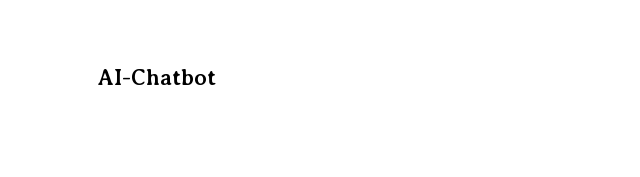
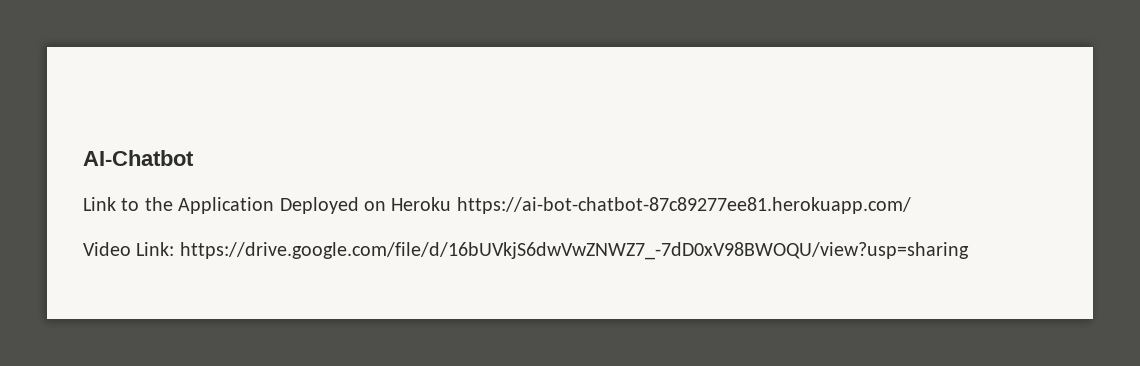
+ Link to the Application Deployed on Heroku https://ai-bot-chatbot-87c89277ee81.herokuapp.com/
+ Video Link: https://drive.google.com/file/d/16bUVkjS6dwVwZNWZ7_-7dD0xV98BWOQU/view?usp=sharing

